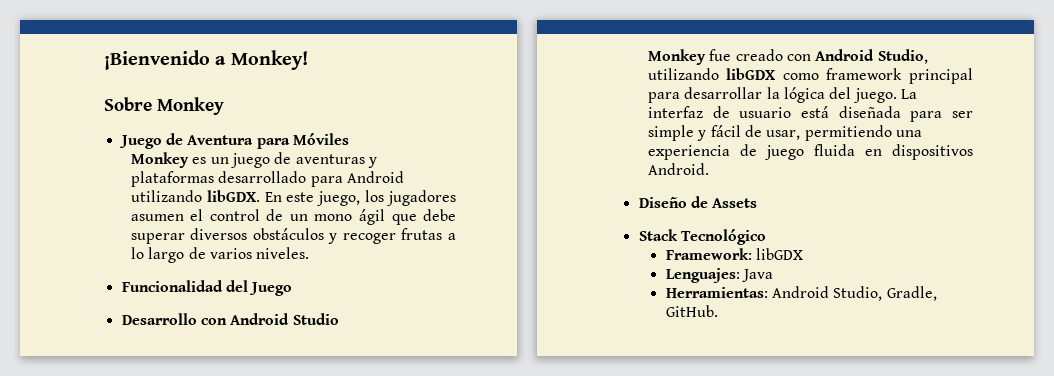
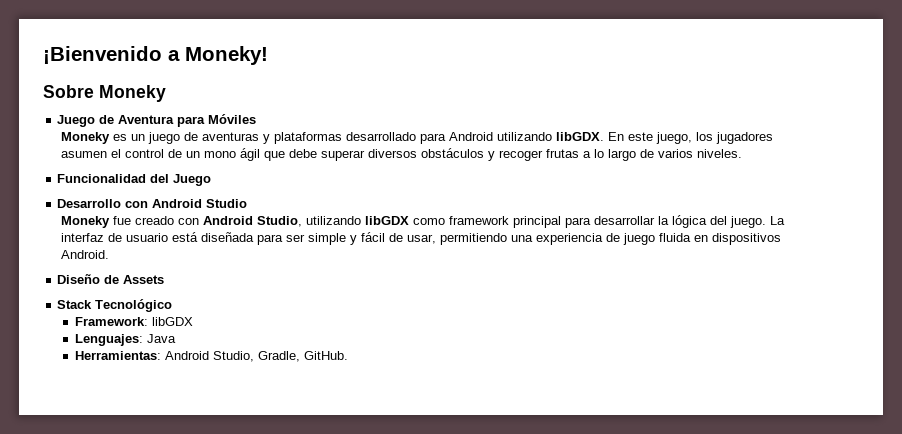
- ¡Bienvenido a Monkey!
+ ¡Bienvenido a Moneky!
- Sobre Monkey
+ Sobre Moneky
- Monkey es un juego de aventuras y plataformas desarrollado para Android utilizando libGDX.
+ Moneky es un juego de aventuras y plataformas desarrollado para Android utilizando libGDX.
- Monkey fue creado con Android Studio, utilizando libGDX como framework principal para desarrollar la lógica del juego.
+ Moneky fue creado con Android Studio, utilizando libGDX como framework principal para desarrollar la lógica del juego.

